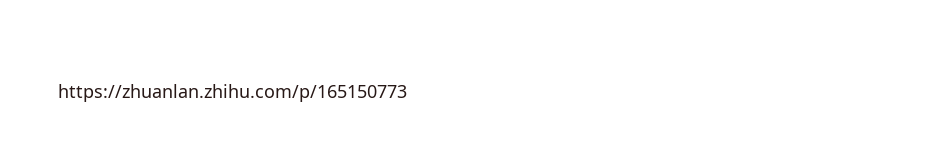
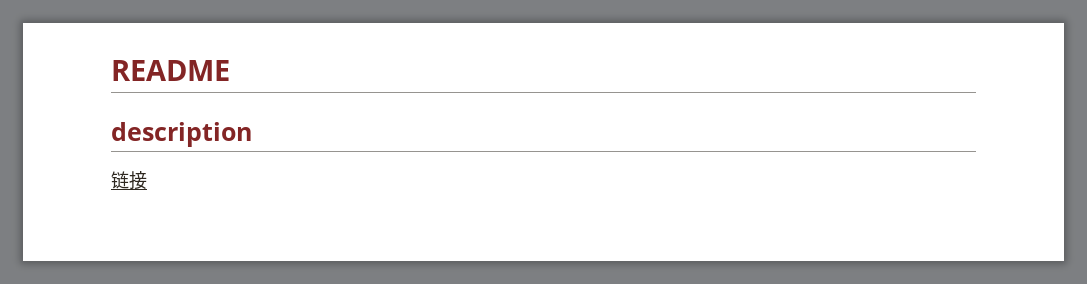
- https://zhuanlan.zhihu.com/p/165150773
+ README
+ description
+ 链接

